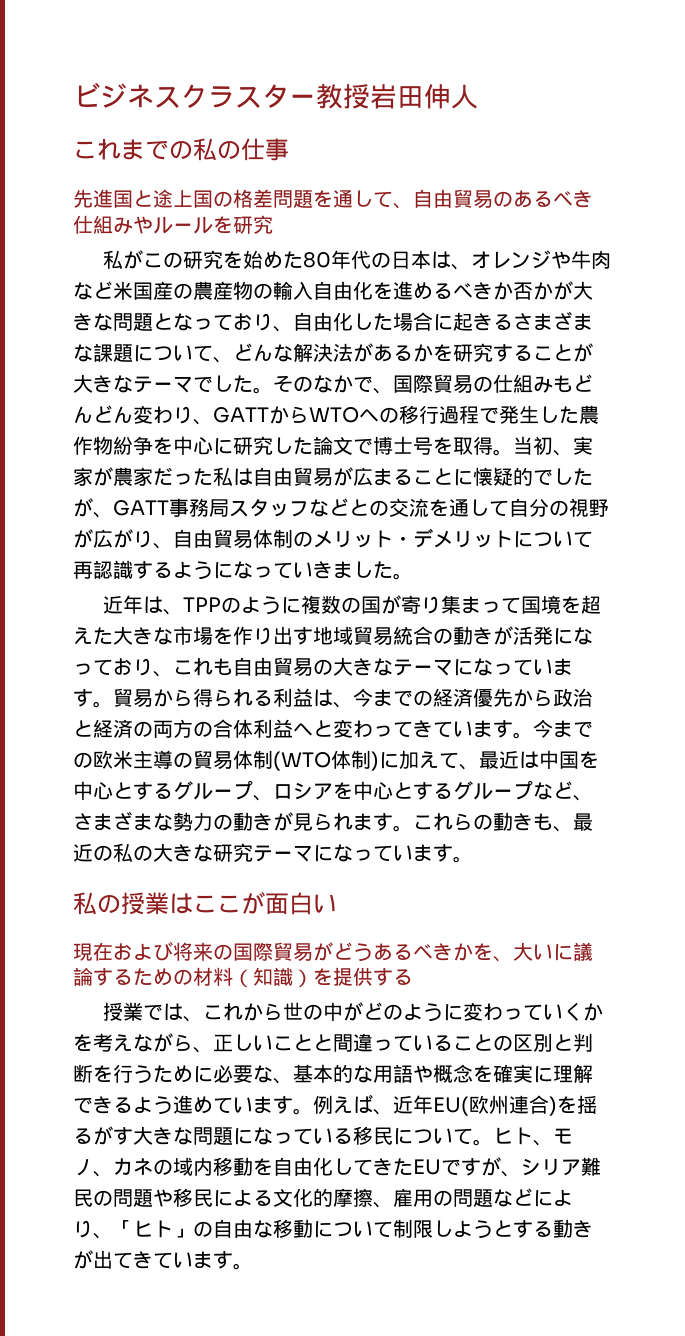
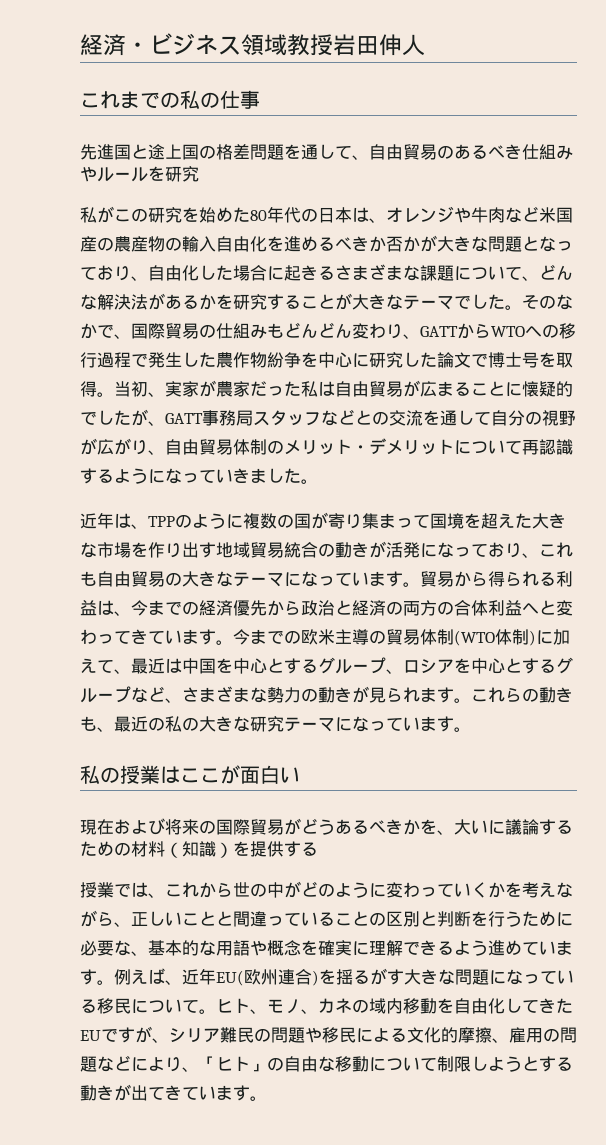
- ビジネスクラスター教授岩田伸人
+ 経済・ビジネス領域教授岩田伸人

